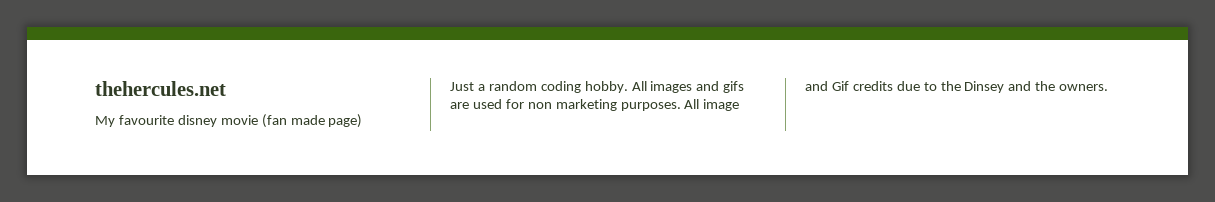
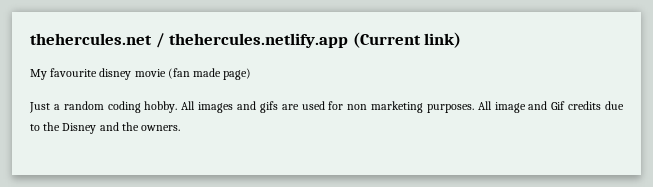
- thehercules.net
+ thehercules.net / thehercules.netlify.app (Current link)
- All image and Gif credits due to the Dinsey and the owners.
+ All image and Gif credits due to the Disney and the owners.

